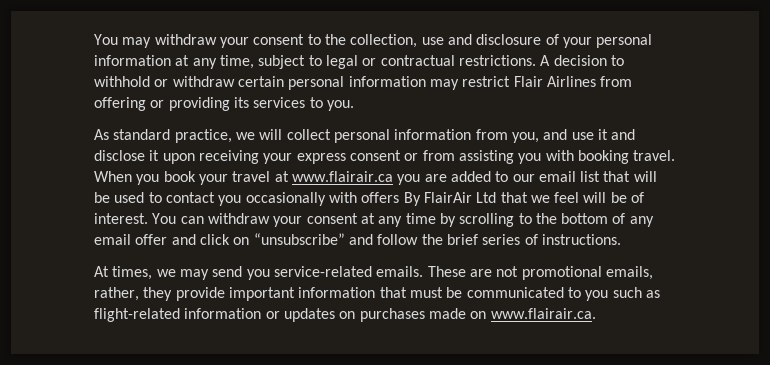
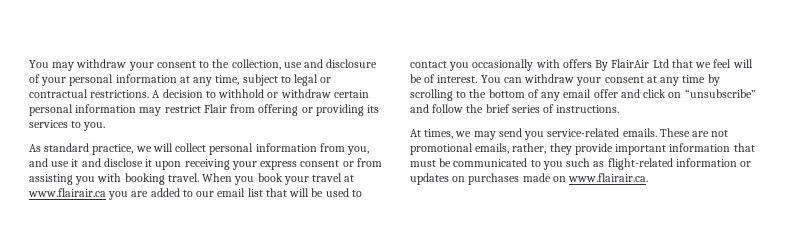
- A decision to withhold or withdraw certain personal information may restrict Flair Airlines from offering or providing its services to you.
+ A decision to withhold or withdraw certain personal information may restrict Flair from offering or providing its services to you.

